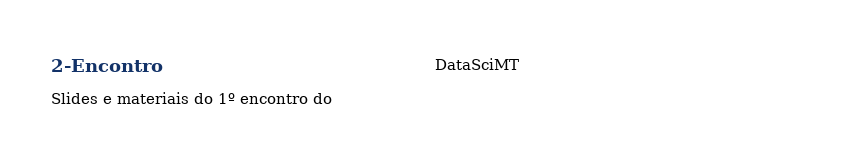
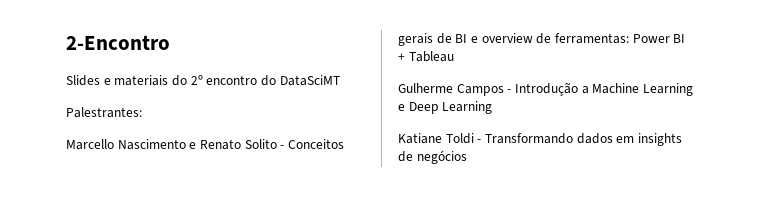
- Slides e materiais do 1º encontro do DataSciMT
+ Slides e materiais do 2º encontro do DataSciMT
+ Palestrantes:
+ Marcello Nascimento e Renato Solito - Conceitos gerais de BI e overview de ferramentas: Power BI + Tableau
+ Gulherme Campos - Introdução a Machine Learning e Deep Learning
+ Katiane Toldi - Transformando dados em insights de negócios

